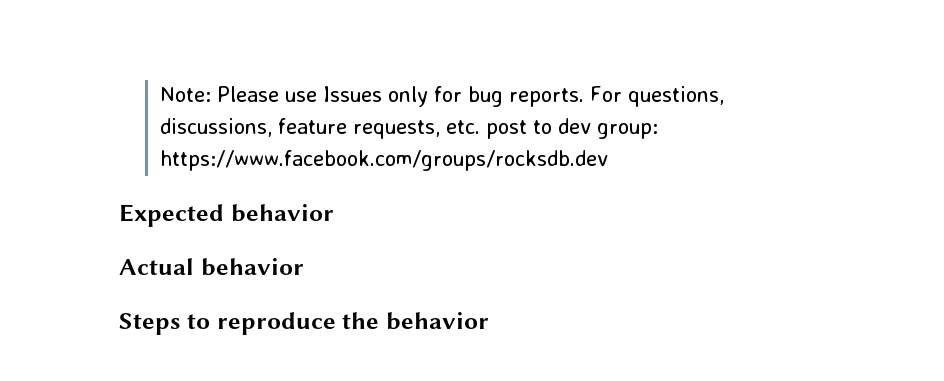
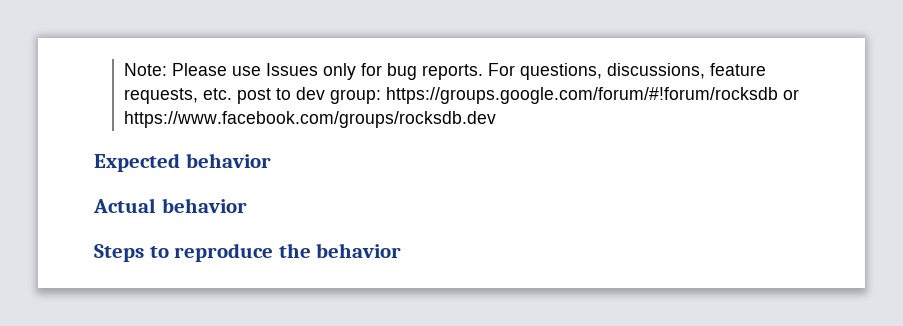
- For questions, discussions, feature requests, etc. post to dev group: https://www.facebook.com/groups/rocksdb.dev
+ For questions, discussions, feature requests, etc. post to dev group: https://groups.google.com/forum/#!forum/rocksdb or https://www.facebook.com/groups/rocksdb.dev

